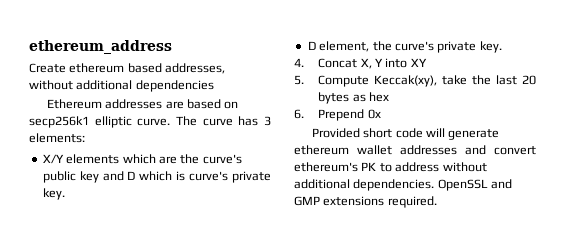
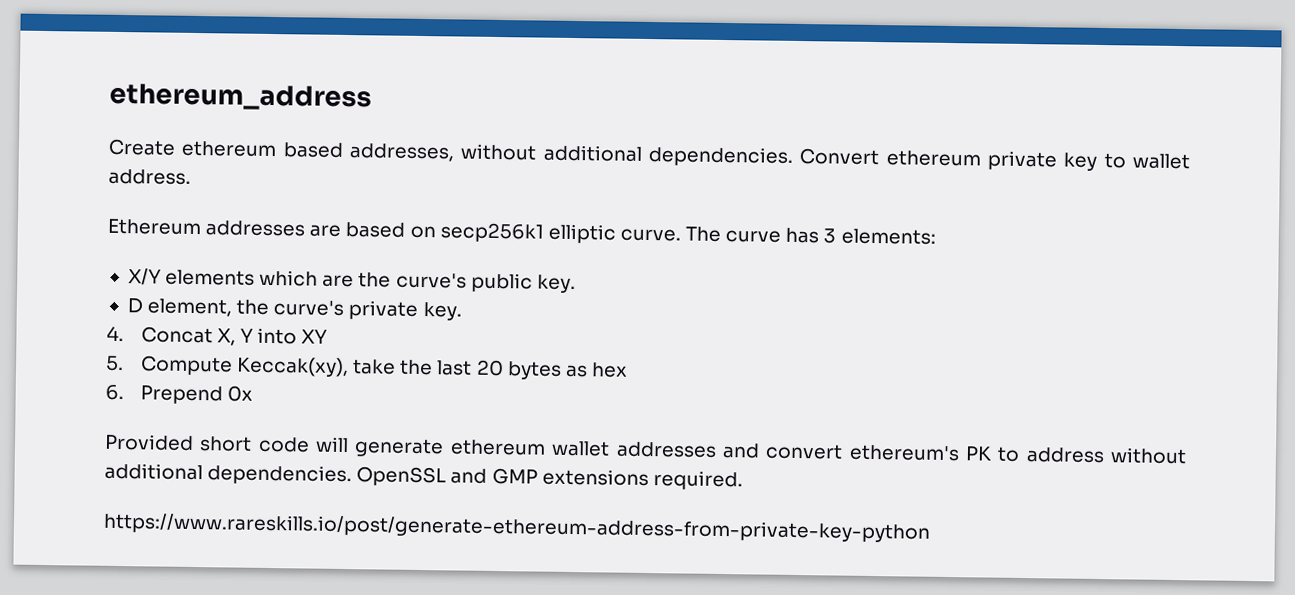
- Create ethereum based addresses, without additional dependencies
+ Create ethereum based addresses, without additional dependencies. Convert ethereum private key to wallet address.
- X/Y elements which are the curve's public key and D which is curve's private key.
+ X/Y elements which are the curve's public key.
+ https://www.rareskills.io/post/generate-ethereum-address-from-private-key-python

